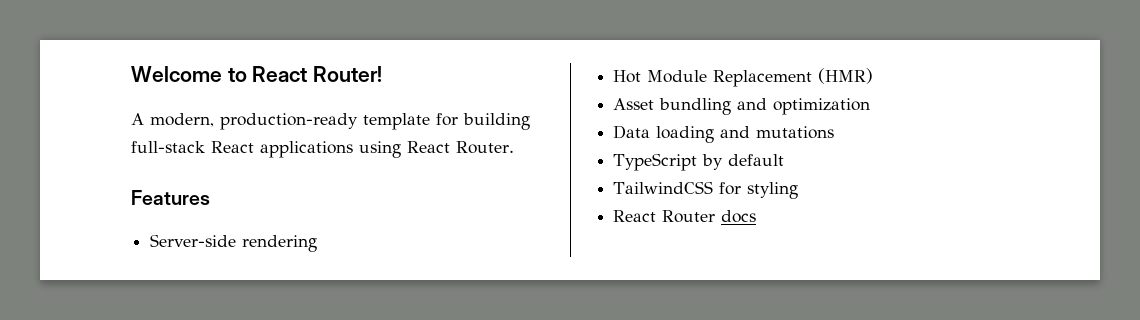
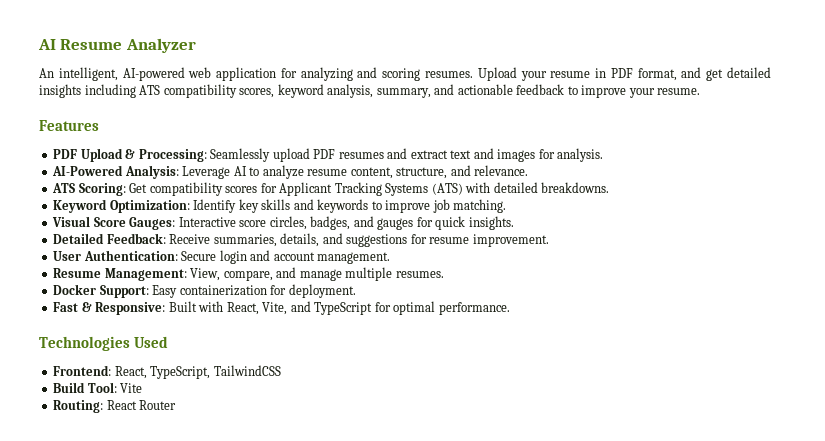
- Welcome to React Router!
- A modern, production-ready template for building full-stack React applications using React Router.
+ AI Resume Analyzer
+ An intelligent, AI-powered web application for analyzing and scoring resumes. Upload your resume in PDF format, and get detailed insights including ATS compatibility scores, keyword analysis, summary, and actionable feedback to improve your resume.
  Features
- Server-side rendering
- Hot Module Replacement (HMR)
- Asset bundling and optimization
- Data loading and mutations
- TypeScript by default
- TailwindCSS for styling
- React Router docs
+ PDF Upload & Processing: Seamlessly upload PDF resumes and extract text and images for analysis.
+ AI-Powered Analysis: Leverage AI to analyze resume content, structure, and relevance.
+ ATS Scoring: Get compatibility scores for Applicant Tracking Systems (ATS) with detailed breakdowns.
+ Keyword Optimization: Identify key skills and keywords to improve job matching.
+ Visual Score Gauges: Interactive score circles, badges, and gauges for quick insights.
+ Detailed Feedback: Receive summaries, details, and suggestions for resume improvement.
+ User Authentication: Secure login and account management.
+ Resume Management: View, compare, and manage multiple resumes.
+ Docker Support: Easy containerization for deployment.
+ Fast & Responsive: Built with React, Vite, and TypeScript for optimal performance.
+ Technologies Used
+ Frontend: React, TypeScript, TailwindCSS
+ Build Tool: Vite
+ Routing: React Router

